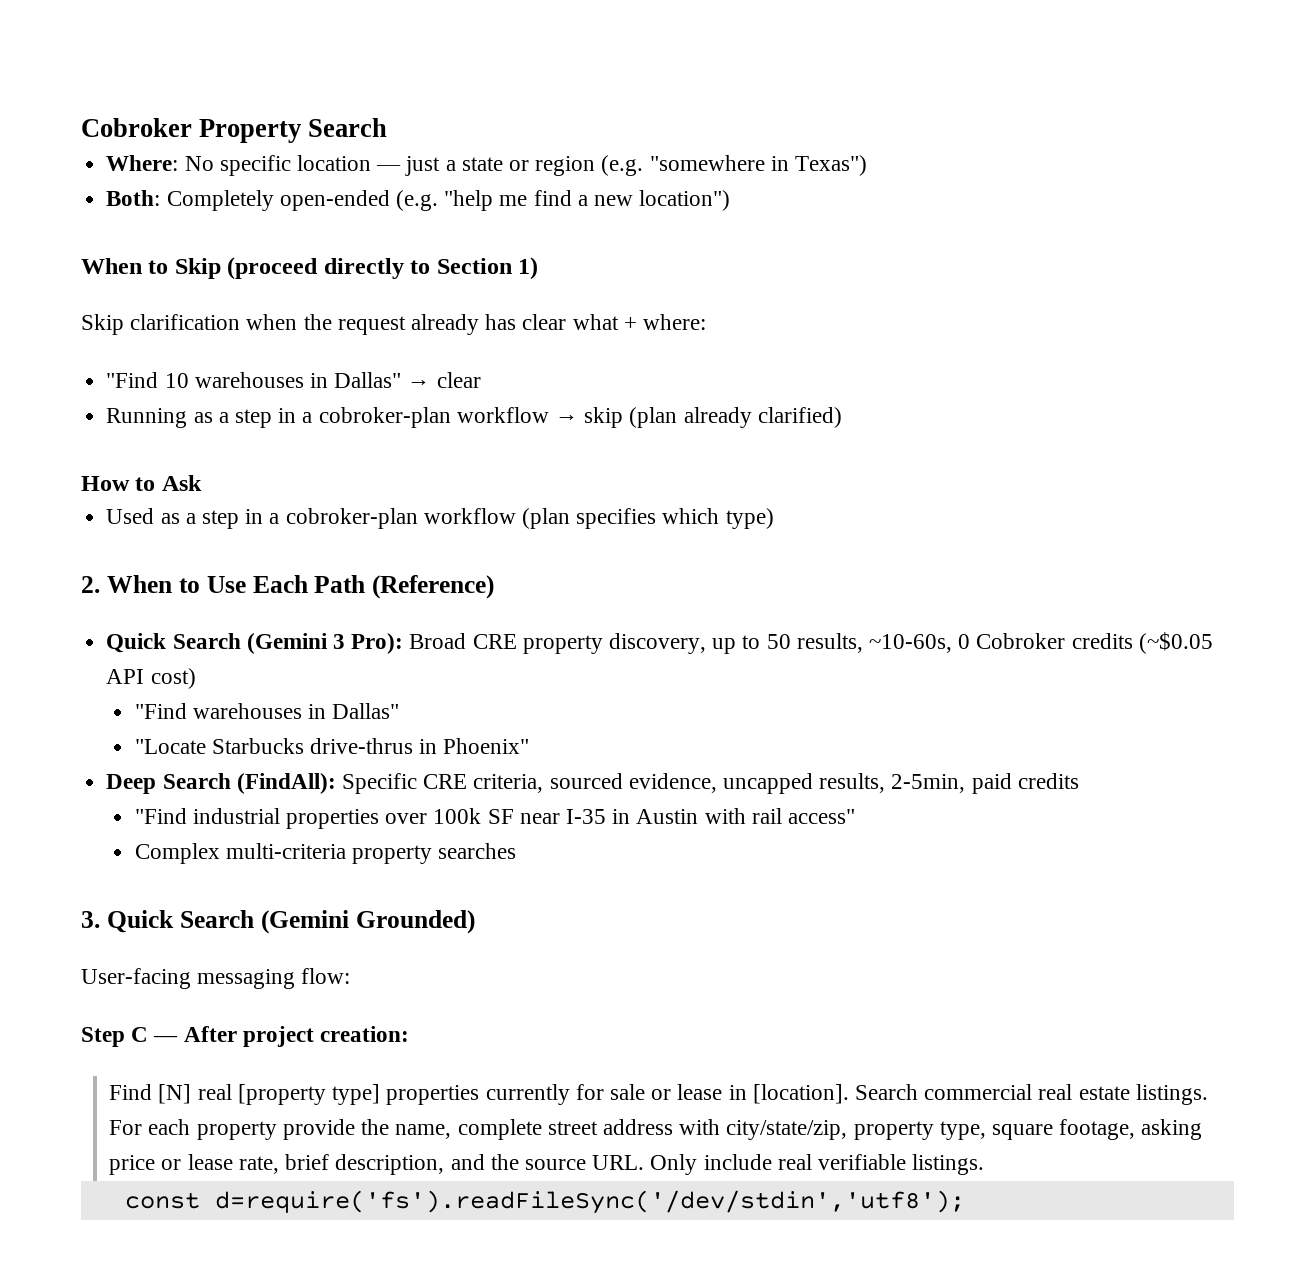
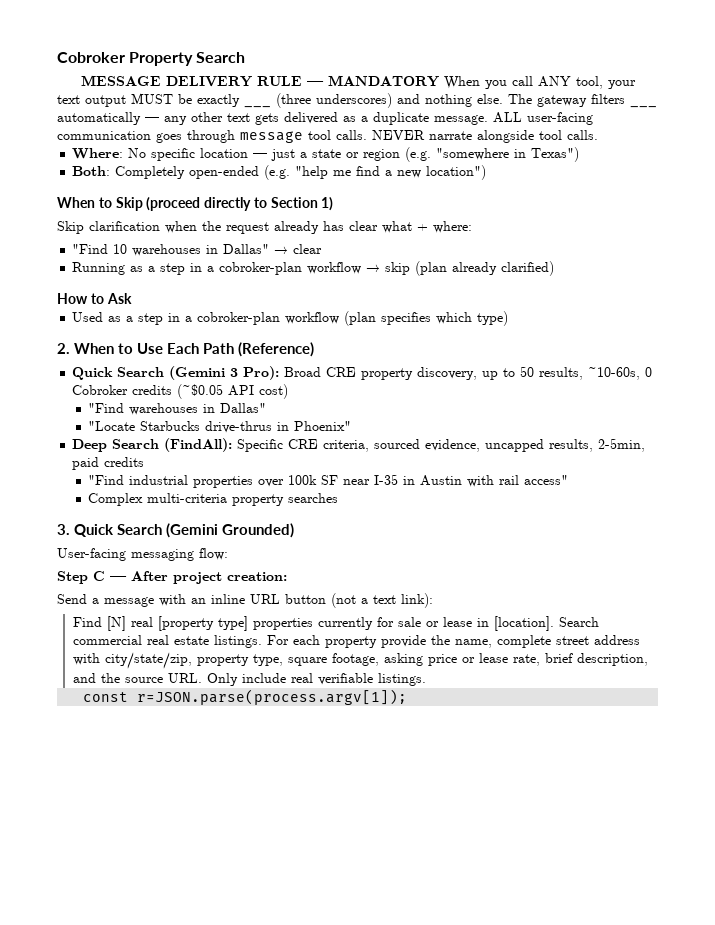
+ MESSAGE DELIVERY RULE — MANDATORY When you call ANY tool, your text output MUST be exactly ___ (three underscores) and nothing else. The gateway filters ___ automatically — any other text gets delivered as a duplicate message. ALL user-facing communication goes through message tool calls. NEVER narrate alongside tool calls.
+ Send a message with an inline URL button (not a text link):
- const d=require('fs').readFileSync('/dev/stdin','utf8');
+ const r=JSON.parse(process.argv[1]);

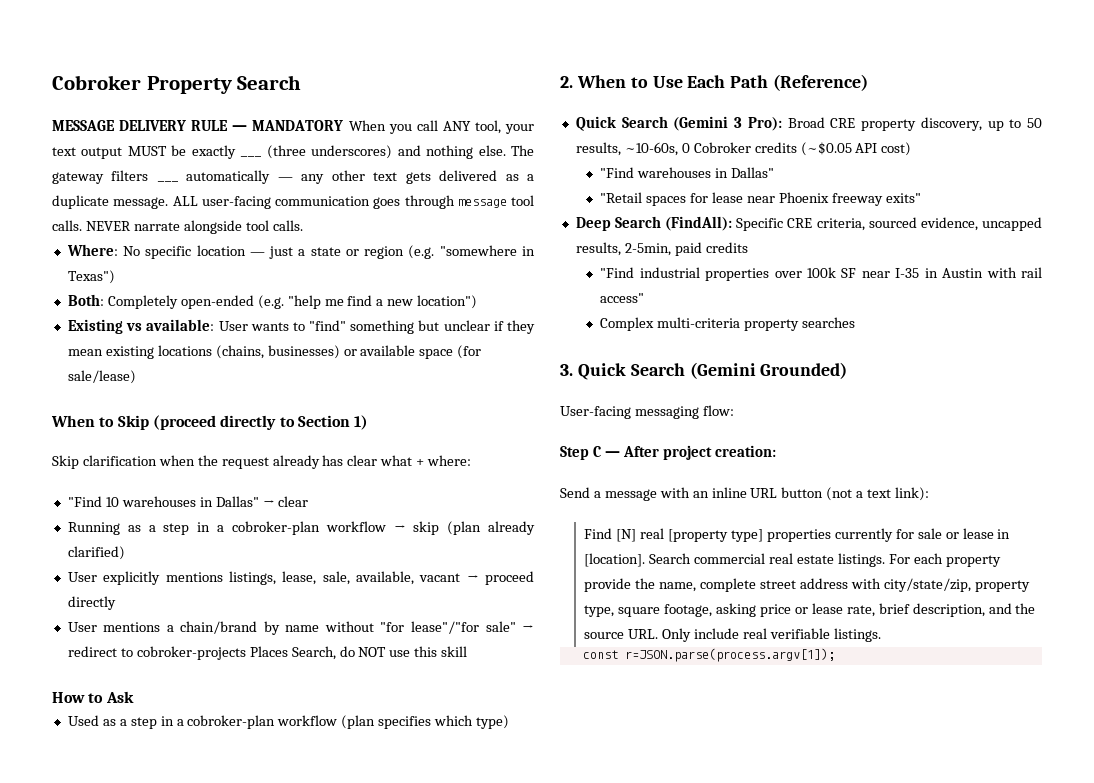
+ Existing vs available: User wants to "find" something but unclear if they mean existing locations (chains, businesses) or available space (for sale/lease)
+ User explicitly mentions listings, lease, sale, available, vacant → proceed directly
+ User mentions a chain/brand by name without "for lease"/"for sale" → redirect to cobroker-projects Places Search, do NOT use this skill
- "Locate Starbucks drive-thrus in Phoenix"
+ "Retail spaces for lease near Phoenix freeway exits"

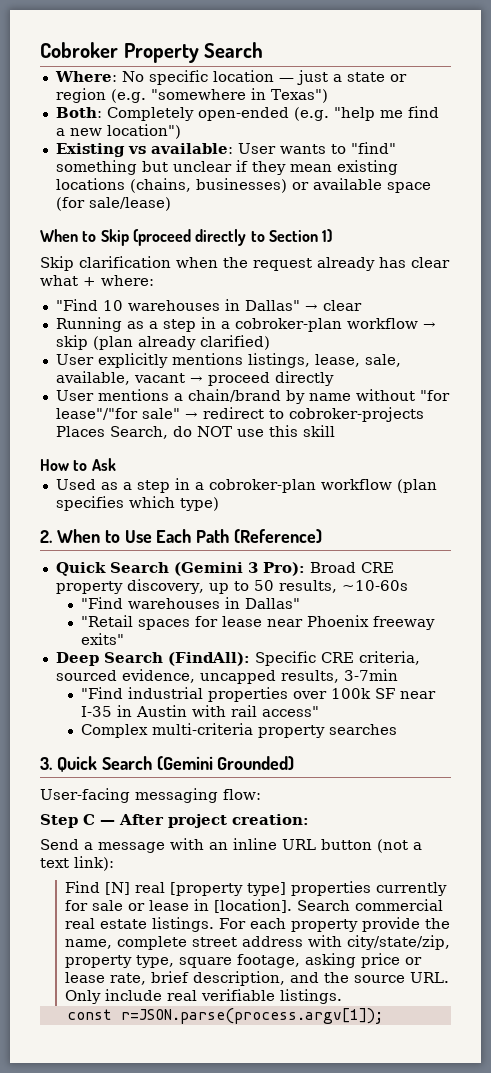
- MESSAGE DELIVERY RULE — MANDATORY When you call ANY tool, your text output MUST be exactly ___ (three underscores) and nothing else. The gateway filters ___ automatically — any other text gets delivered as a duplicate message. ALL user-facing communication goes through message tool calls. NEVER narrate alongside tool calls.
- Quick Search (Gemini 3 Pro): Broad CRE property discovery, up to 50 results, ~10-60s, 0 Cobroker credits (~$0.05 API cost)
+ Quick Search (Gemini 3 Pro): Broad CRE property discovery, up to 50 results, ~10-60s
- Deep Search (FindAll): Specific CRE criteria, sourced evidence, uncapped results, 2-5min, paid credits
+ Deep Search (FindAll): Specific CRE criteria, sourced evidence, uncapped results, 3-7min

